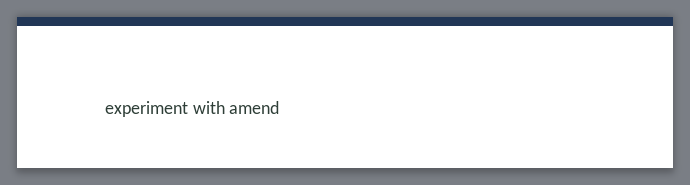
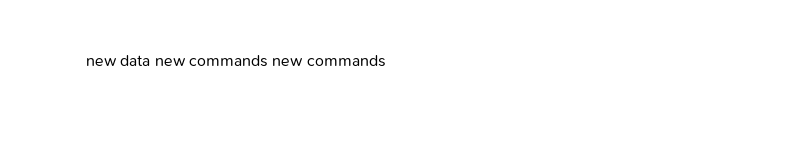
- experiment with amend
+ new data new commands new commands

